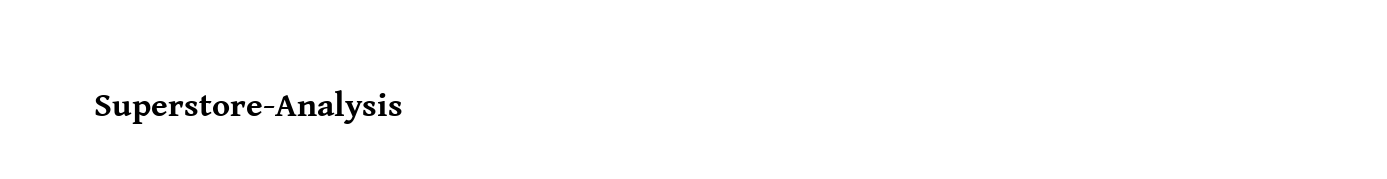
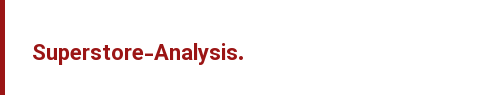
- Superstore-Analysis
+ Superstore-Analysis.

